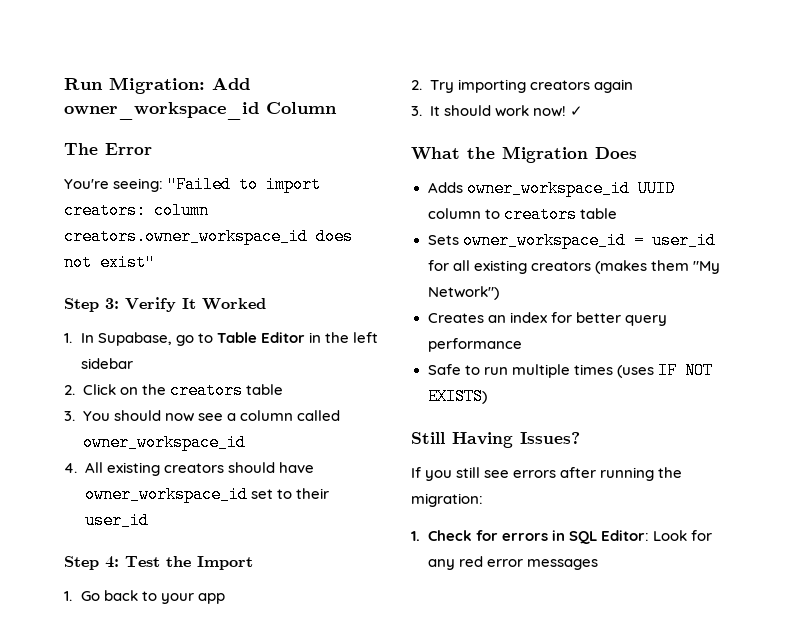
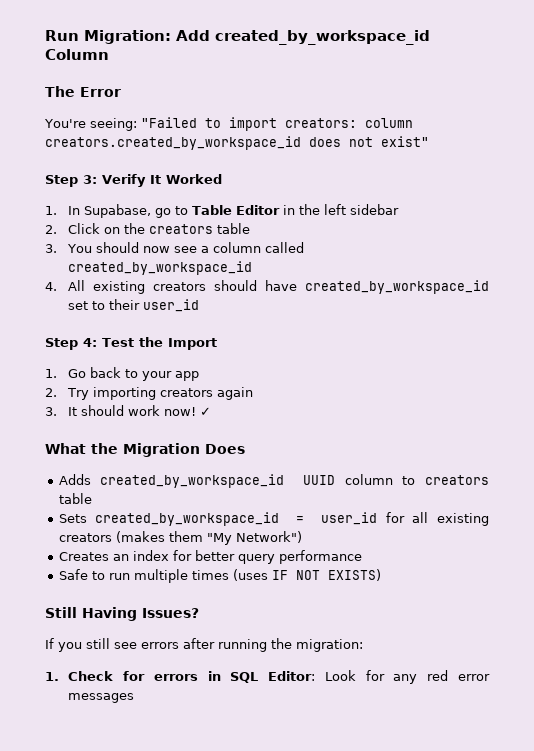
- Run Migration: Add owner_workspace_id Column
+ Run Migration: Add created_by_workspace_id Column
- You're seeing: "Failed to import creators: column creators.owner_workspace_id does not exist"
+ You're seeing: "Failed to import creators: column creators.created_by_workspace_id does not exist"
- 3. You should now see a column called owner_workspace_id
+ 3. You should now see a column called created_by_workspace_id
- 4. All existing creators should have owner_workspace_id set to their user_id
+ 4. All existing creators should have created_by_workspace_id set to their user_id
- Adds owner_workspace_id UUID column to creators table
+ Adds created_by_workspace_id UUID column to creators table
- Sets owner_workspace_id = user_id for all existing creators (makes them "My Network")
+ Sets created_by_workspace_id = user_id for all existing creators (makes them "My Network")

